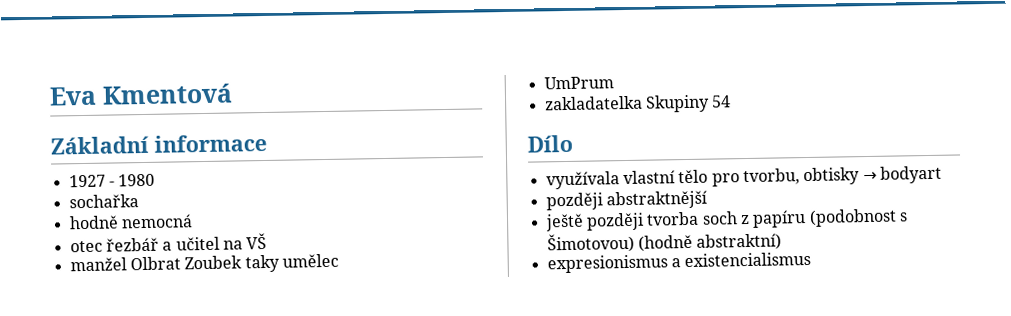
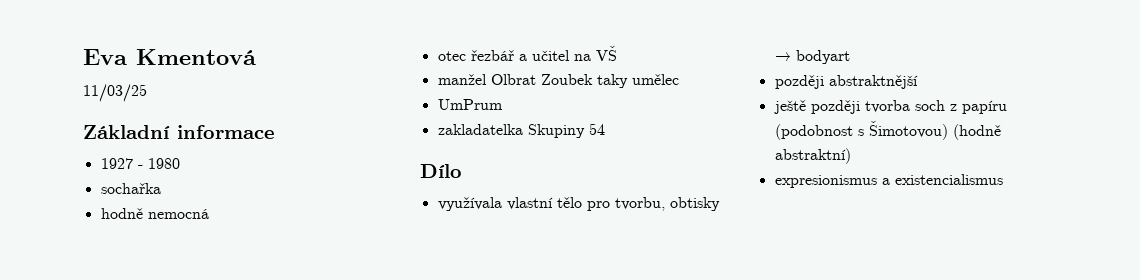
+ 11/03/25

